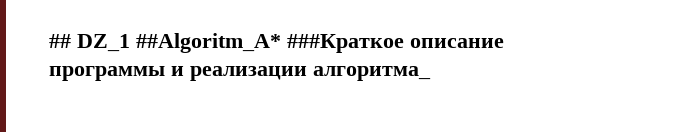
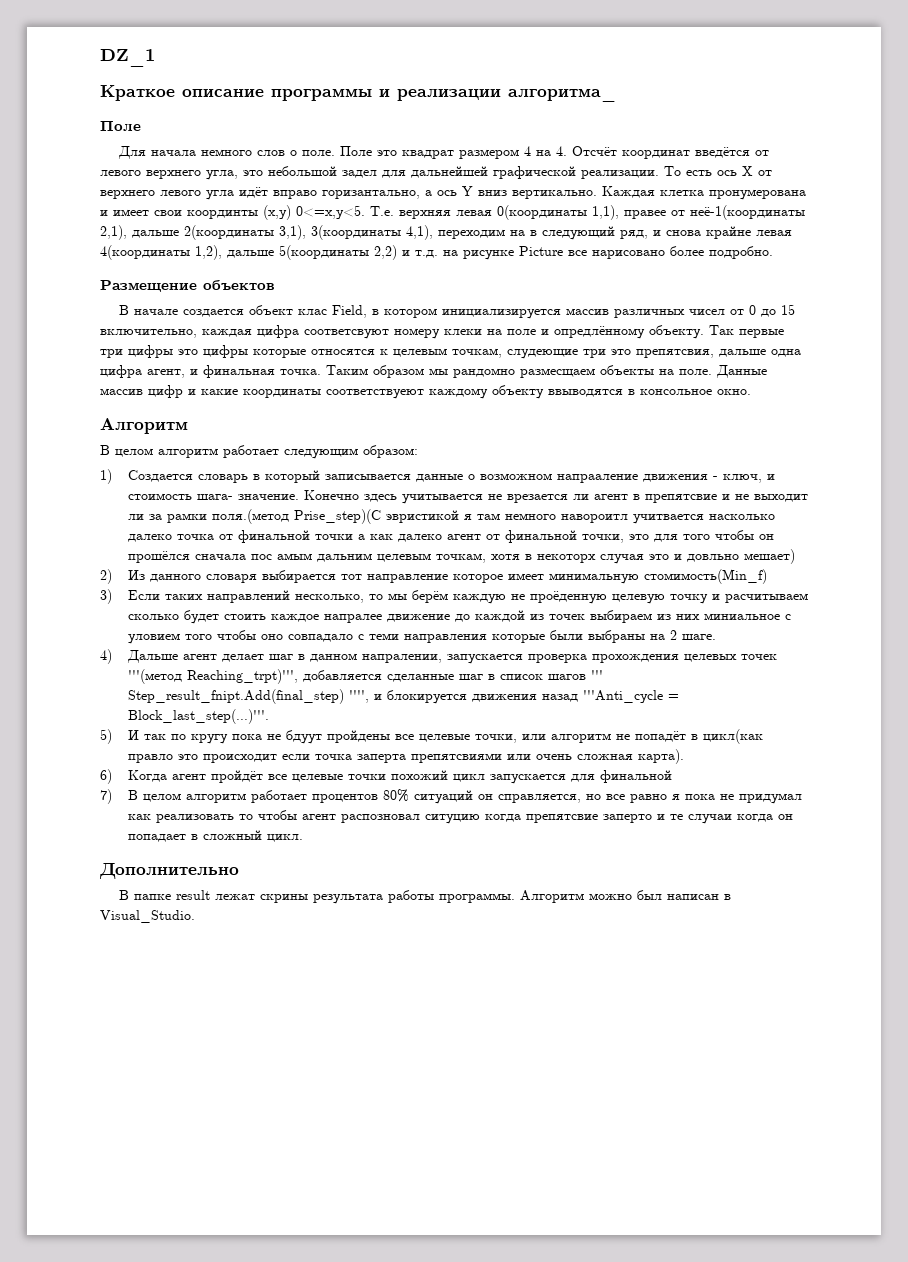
- ## DZ_1 ##Algoritm_A* ###Краткое описание программы и реализации алгоритма_
+ DZ_1
+ Краткое описание программы и реализации алгоритма_
+ Поле
+ Для начала немного слов о поле. Поле это квадрат размером 4 на 4. Отсчёт координат введётся от левого верхнего угла, это небольшой задел для дальнейшей графической реализации. То есть ось X от верхнего левого угла идёт вправо горизантально, а ось Y вниз вертикально. Каждая клетка пронумерована и имеет свои координты (x,y) 0<=x,y<5. Т.е. верхняя левая 0(координаты 1,1), правее от неё-1(координаты 2,1), дальше 2(координаты 3,1), 3(координаты 4,1), переходим на в следующий ряд, и снова крайне левая 4(координаты 1,2), дальше 5(координаты 2,2) и т.д. на рисунке Picture все нарисовано более подробно.
+ Размещение объектов
+ В начале создается объект клас Field, в котором инициализируется массив различных чисел от 0 до 15 включительно, каждая цифра соответсвуют номеру клеки на поле и опредлённому объекту. Так первые три цифры это цифры которые относятся к целевым точкам, слудеющие три это препятсвия, дальше одна цифра агент, и финальная точка. Таким образом мы рандомно размесщаем объекты на поле. Данные массив цифр и какие координаты соответствуеют каждому объекту ввыводятся в консольное окно.
+ Алгоритм
+ В целом алгоритм работает следующим образом:
+ 1) Создается словарь в который записывается данные о возможном напрааление движения - ключ, и стоимость шага- значение. Конечно здесь учитывается не врезается ли агент в препятсвие и не выходит ли за рамки поля.(метод Prise_step)(С эвристикой я там немного навороитл учитвается насколько далеко точка от финальной точки а как далеко агент от финальной точки, это для того чтобы он прошёлся сначала пос амым дальним целевым точкам, хотя в некоторх случая это и довльно мешает)
+ 2) Из данного словаря выбирается тот направление которое имеет минимальную стомимость(Min_f)
+ 3) Если таких направлений несколько, то мы берём каждую не проёденную целевую точку и расчитываем сколько будет стоить каждое напралее движение до каждой из точек выбираем из них миниальное с уловием того чтобы оно совпадало с теми направления которые были выбраны на 2 шаге.
+ 4) Дальше агент делает шаг в данном напралении, запускается проверка прохождения целевых точек '''(метод Reaching_trpt)''', добавляется сделанные шаг в список шагов ''' Step_result_fnipt.Add(final_step) '''', и блокируется движения назад '''Anti_cycle = Block_last_step(...)'''.
+ 5) И так по кругу пока не бдуут пройдены все целевые точки, или алгоритм не попадёт в цикл(как правло это происходит если точка заперта препятсвиями или очень сложная карта).
+ 6) Когда агент пройдёт все целевые точки похожий цикл запускается для финальной
+ 7) В целом алгоритм работает процентов 80% ситуаций он справляется, но все равно я пока не придумал как реализовать то чтобы агент распозновал ситуцию когда препятсвие заперто и те случаи когда он попадает в сложный цикл.
+ Дополнительно
+ В папке result лежат скрины результата работы программы. Алгоритм можно был написан в Visual_Studio.

